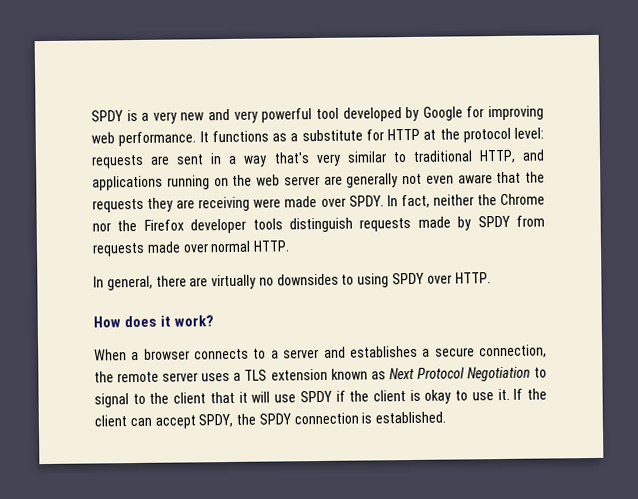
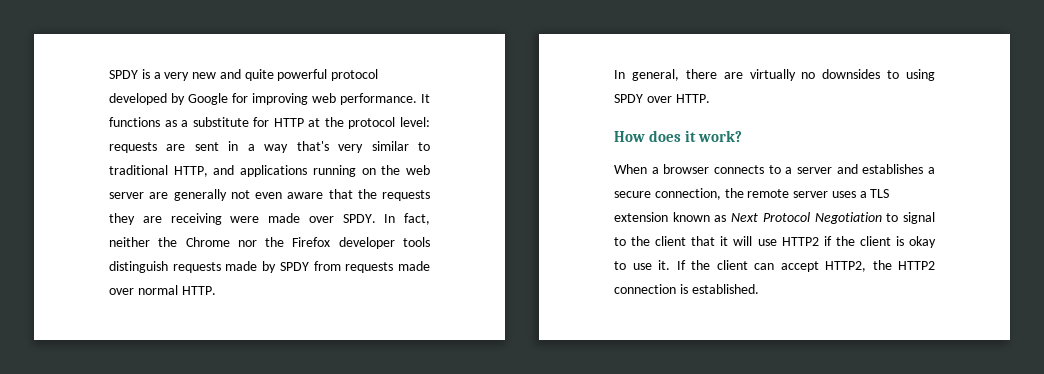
- SPDY is a very new and very powerful tool developed by Google for improving web performance.
+ SPDY is a very new and quite powerful protocol developed by Google for improving web performance.
- When a browser connects to a server and establishes a secure connection, the remote server uses a TLS extension known as Next Protocol Negotiation to signal to the client that it will use SPDY if the client is okay to use it.
+ When a browser connects to a server and establishes a secure connection, the remote server uses a TLS extension known as Next Protocol Negotiation to signal to the client that it will use HTTP2 if the client is okay to use it.
- If the client can accept SPDY, the SPDY connection is established.
+ If the client can accept HTTP2, the HTTP2 connection is established.

